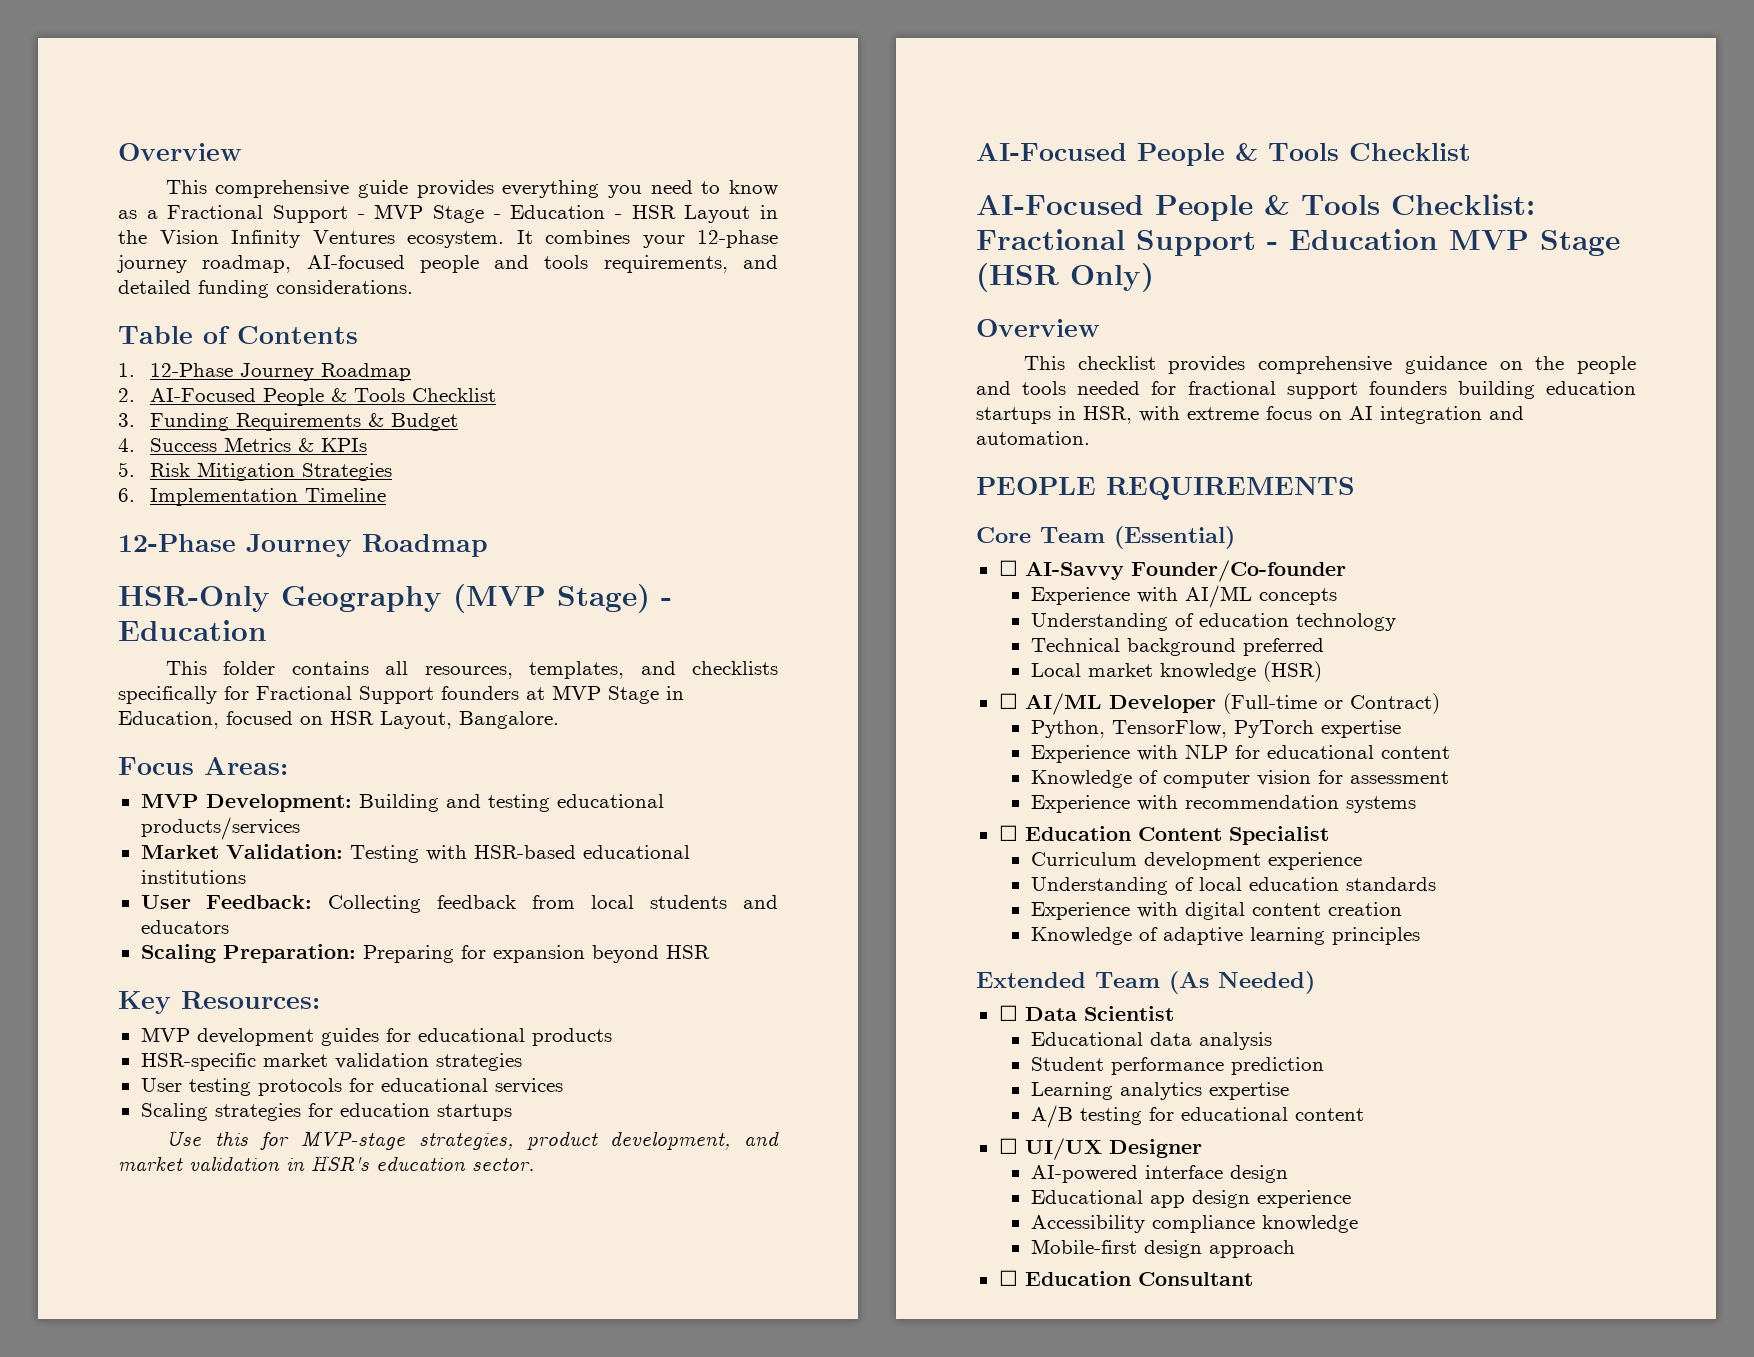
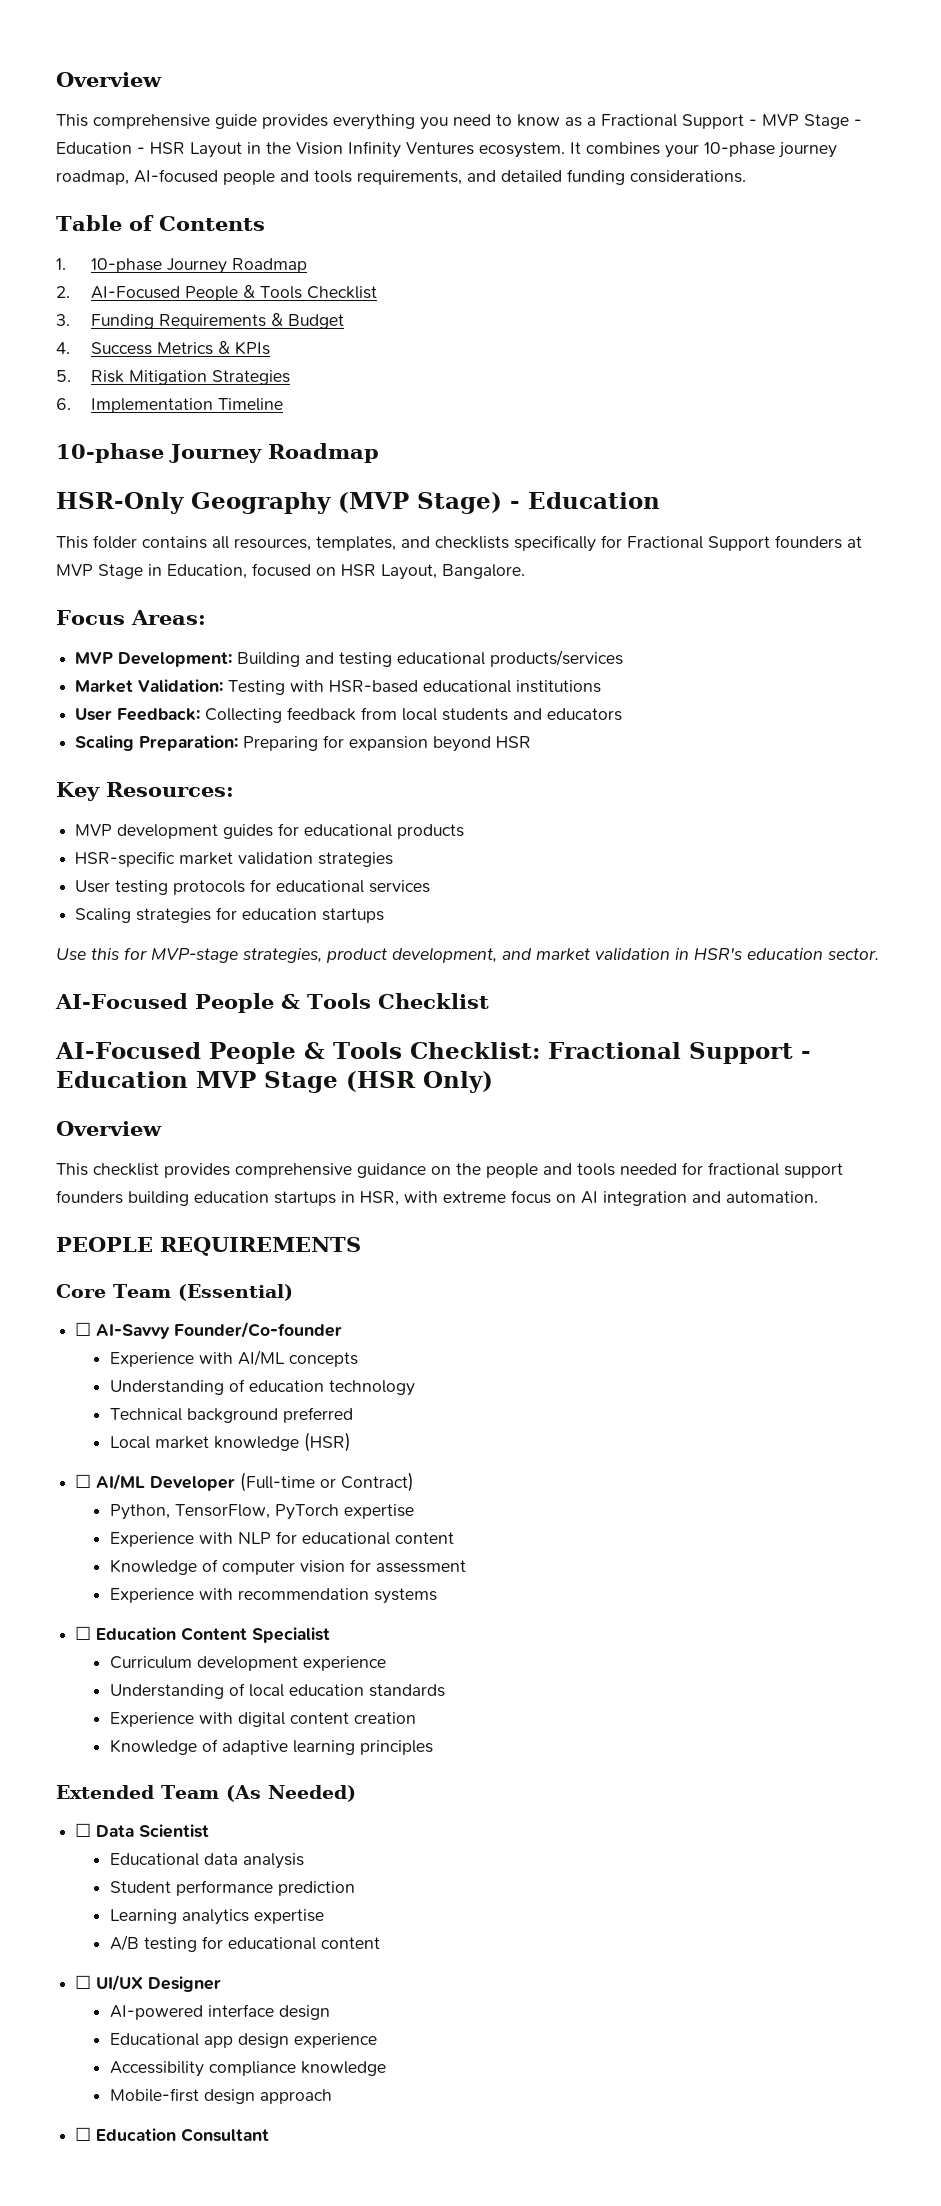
- It combines your 12-phase journey roadmap, AI-focused people and tools requirements, and detailed funding considerations.
+ It combines your 10-phase journey roadmap, AI-focused people and tools requirements, and detailed funding considerations.
- 1. 12-Phase Journey Roadmap
+ 1. 10-phase Journey Roadmap
  6. Implementation Timeline
- 12-Phase Journey Roadmap
+ 10-phase Journey Roadmap

